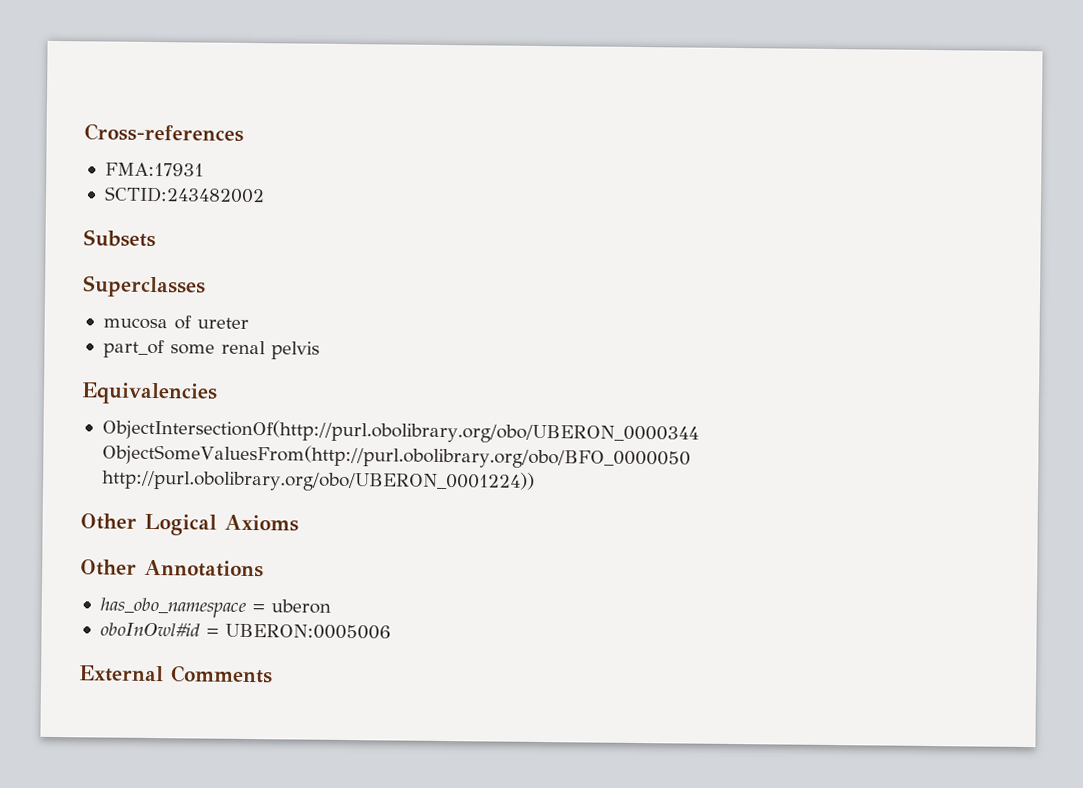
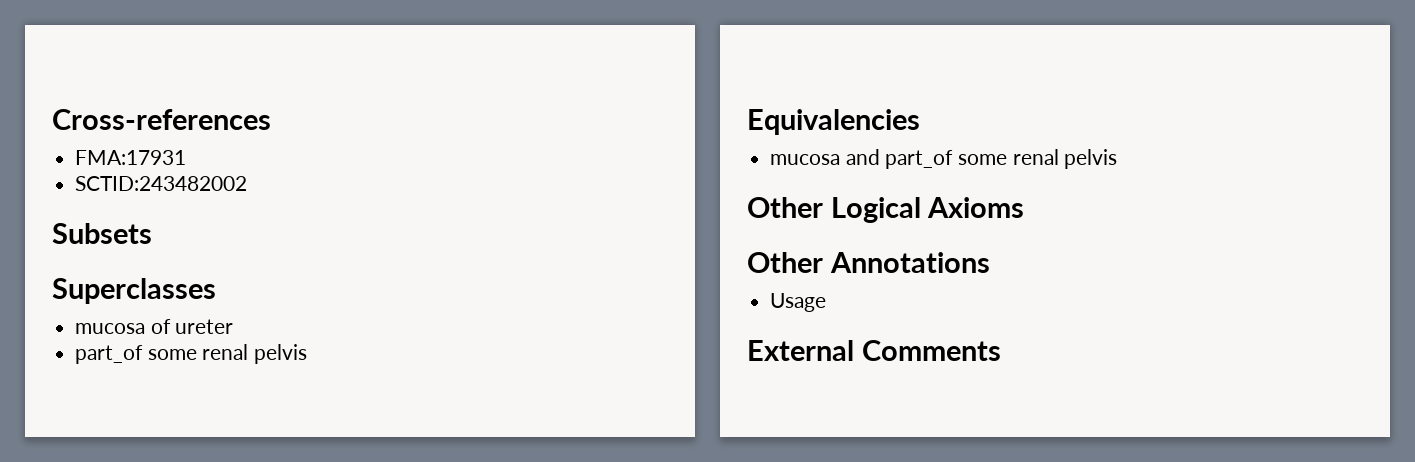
- ObjectIntersectionOf(http://purl.obolibrary.org/obo/UBERON_0000344 ObjectSomeValuesFrom(http://purl.obolibrary.org/obo/BFO_0000050 http://purl.obolibrary.org/obo/UBERON_0001224))
+ mucosa and part_of some renal pelvis
- has_obo_namespace = uberon
- oboInOwl#id = UBERON:0005006
+ Usage

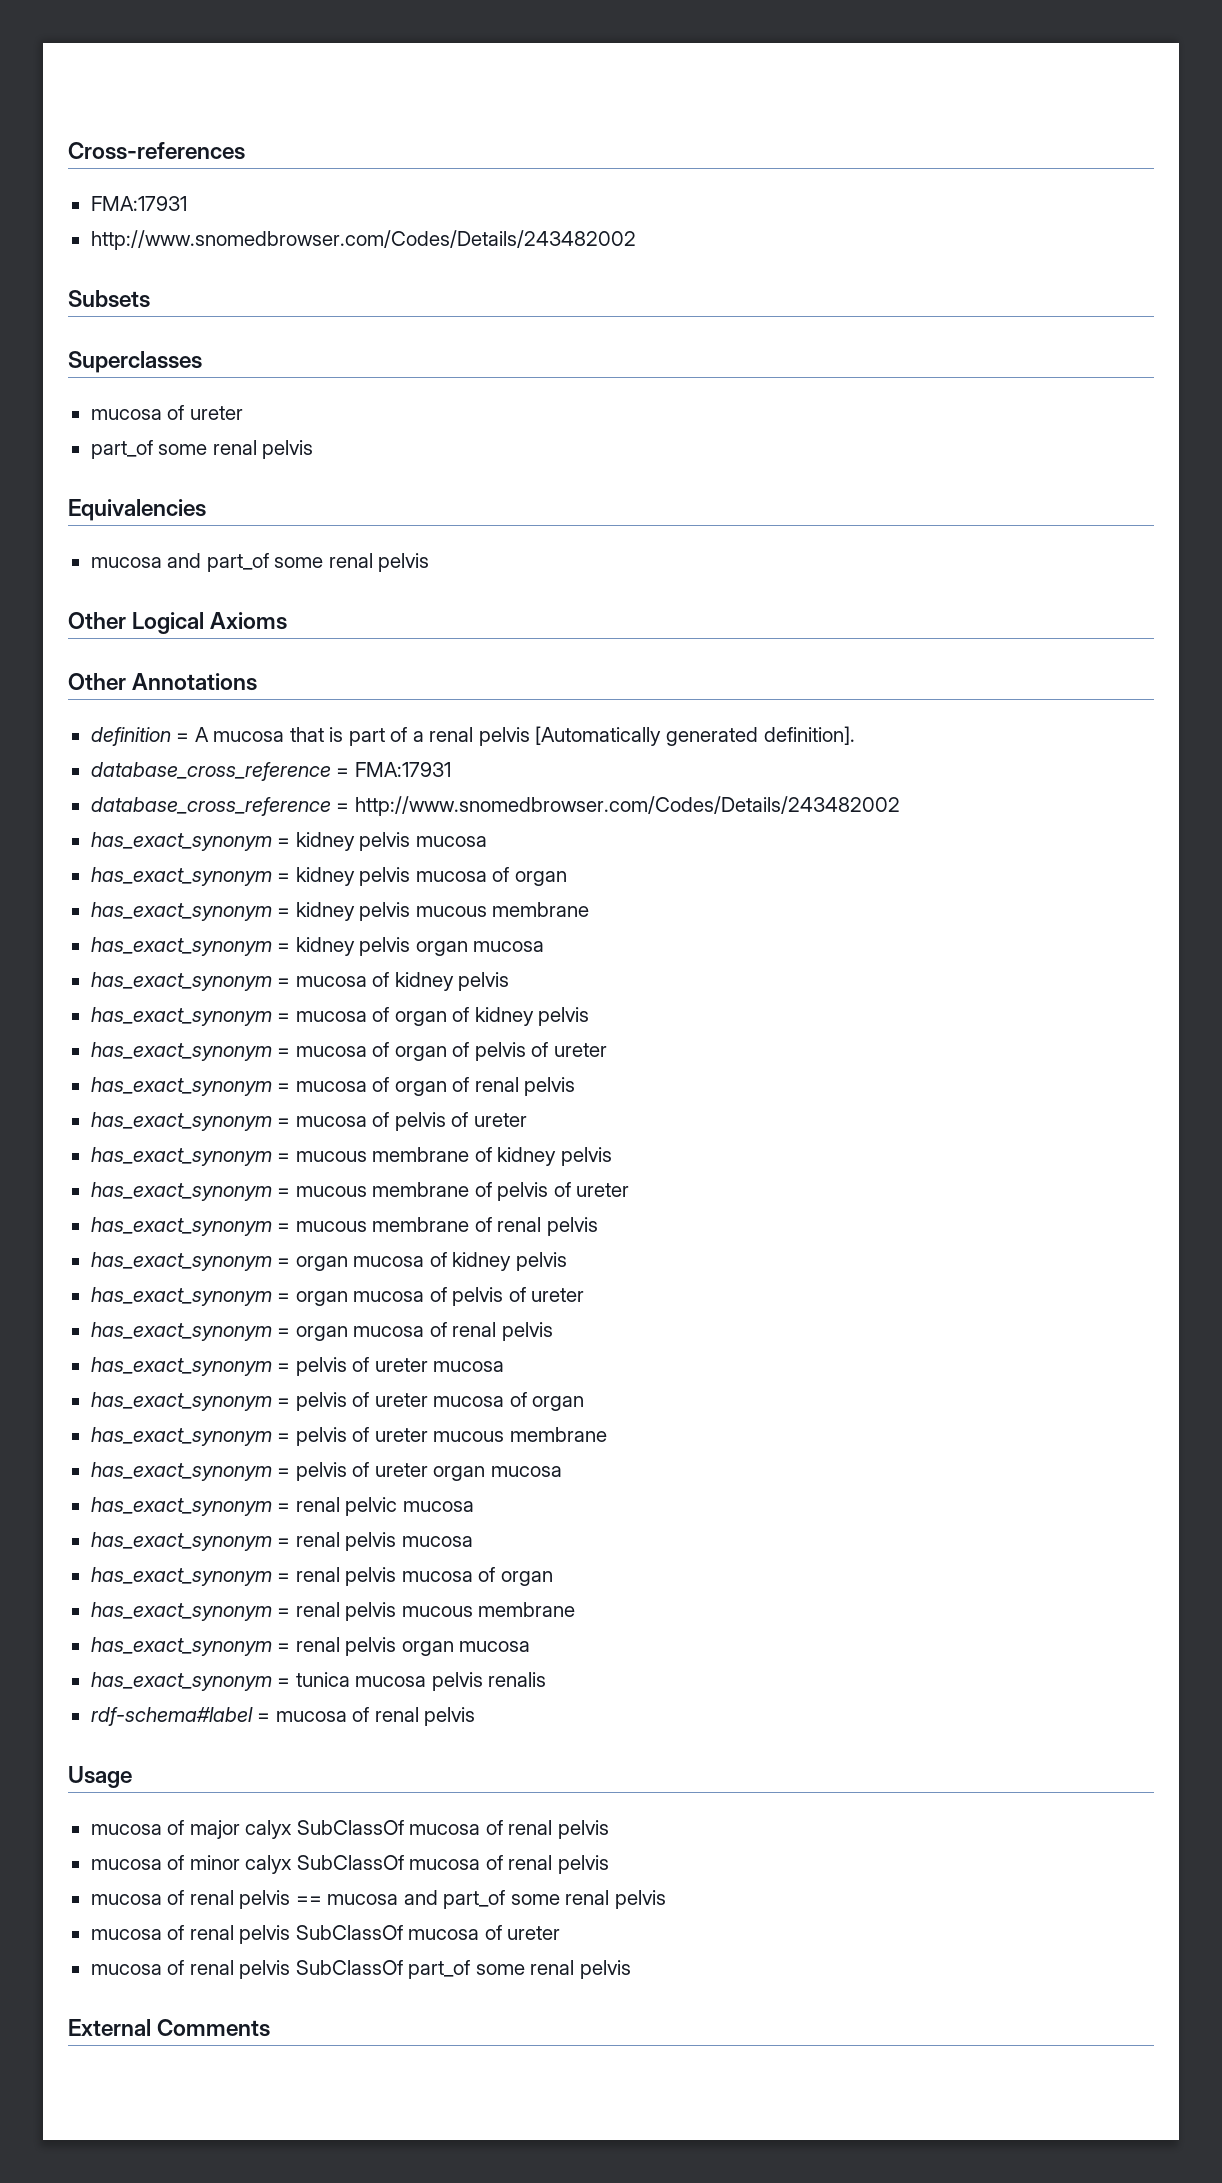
  Cross-references
  FMA:17931
- SCTID:243482002
+ http://www.snomedbrowser.com/Codes/Details/243482002
+ definition = A mucosa that is part of a renal pelvis [Automatically generated definition].
+ database_cross_reference = FMA:17931
+ database_cross_reference = http://www.snomedbrowser.com/Codes/Details/243482002
+ has_exact_synonym = kidney pelvis mucosa
+ has_exact_synonym = kidney pelvis mucosa of organ
+ has_exact_synonym = kidney pelvis mucous membrane
+ has_exact_synonym = kidney pelvis organ mucosa
+ has_exact_synonym = mucosa of kidney pelvis
+ has_exact_synonym = mucosa of organ of kidney pelvis
+ has_exact_synonym = mucosa of organ of pelvis of ureter
+ has_exact_synonym = mucosa of organ of renal pelvis
+ has_exact_synonym = mucosa of pelvis of ureter
+ has_exact_synonym = mucous membrane of kidney pelvis
+ has_exact_synonym = mucous membrane of pelvis of ureter
+ has_exact_synonym = mucous membrane of renal pelvis
+ has_exact_synonym = organ mucosa of kidney pelvis
+ has_exact_synonym = organ mucosa of pelvis of ureter
+ has_exact_synonym = organ mucosa of renal pelvis
+ has_exact_synonym = pelvis of ureter mucosa
+ has_exact_synonym = pelvis of ureter mucosa of organ
+ has_exact_synonym = pelvis of ureter mucous membrane
+ has_exact_synonym = pelvis of ureter organ mucosa
+ has_exact_synonym = renal pelvic mucosa
+ has_exact_synonym = renal pelvis mucosa
+ has_exact_synonym = renal pelvis mucosa of organ
+ has_exact_synonym = renal pelvis mucous membrane
+ has_exact_synonym = renal pelvis organ mucosa
+ has_exact_synonym = tunica mucosa pelvis renalis
+ rdf-schema#label = mucosa of renal pelvis
  Usage
+ mucosa of major calyx SubClassOf mucosa of renal pelvis
+ mucosa of minor calyx SubClassOf mucosa of renal pelvis
+ mucosa of renal pelvis == mucosa and part_of some renal pelvis
+ mucosa of renal pelvis SubClassOf mucosa of ureter
+ mucosa of renal pelvis SubClassOf part_of some renal pelvis

